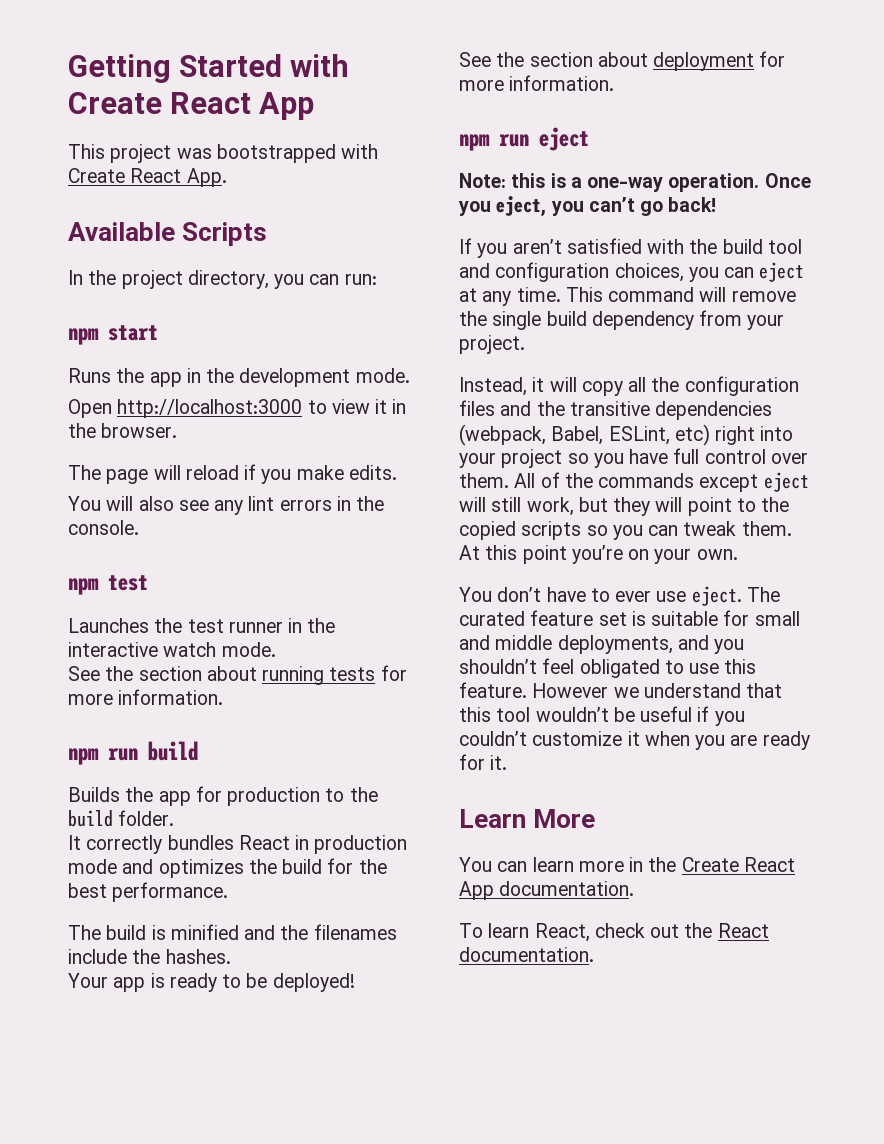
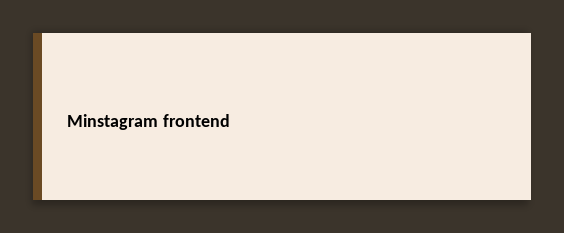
- Getting Started with Create React App
- This project was bootstrapped with Create React App.
- Available Scripts
- In the project directory, you can run:
- npm start
- Runs the app in the development mode.
- Open http://localhost:3000 to view it in the browser.
- The page will reload if you make edits.
- You will also see any lint errors in the console.
- npm test
- Launches the test runner in the interactive watch mode.
- See the section about running tests for more information.
- npm run build
- Builds the app for production to the build folder.
- It correctly bundles React in production mode and optimizes the build for the best performance.
- The build is minified and the filenames include the hashes.
- Your app is ready to be deployed!
- See the section about deployment for more information.
- npm run eject
- Note: this is a one-way operation. Once you eject, you can’t go back!
- If you aren’t satisfied with the build tool and configuration choices, you can eject at any time. This command will remove the single build dependency from your project.
- Instead, it will copy all the configuration files and the transitive dependencies (webpack, Babel, ESLint, etc) right into your project so you have full control over them. All of the commands except eject will still work, but they will point to the copied scripts so you can tweak them. At this point you’re on your own.
- You don’t have to ever use eject. The curated feature set is suitable for small and middle deployments, and you shouldn’t feel obligated to use this feature. However we understand that this tool wouldn’t be useful if you couldn’t customize it when you are ready for it.
- Learn More
- You can learn more in the Create React App documentation.
- To learn React, check out the React documentation.
+ Minstagram frontend

